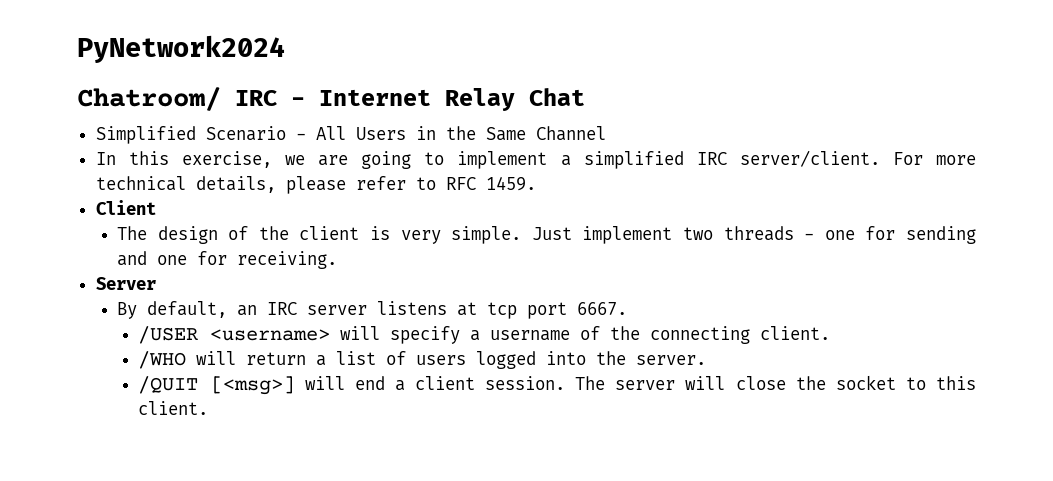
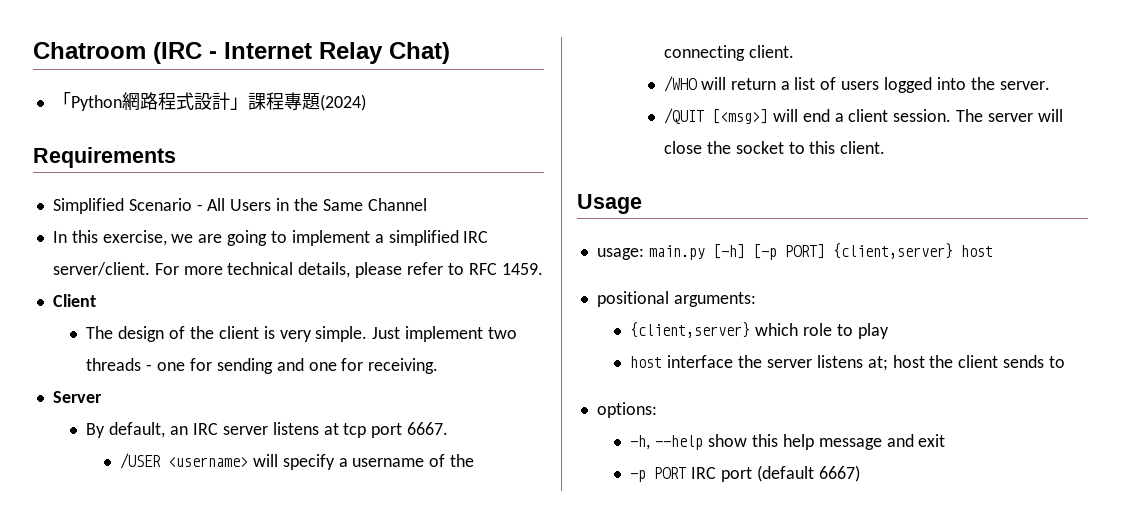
- PyNetwork2024
- Chatroom/ IRC - Internet Relay Chat
+ Chatroom (IRC - Internet Relay Chat)
+ 「Python網路程式設計」課程專題(2024)
+ Requirements
+ Usage
+ usage: main.py [-h] [-p PORT] {client,server} host
+ positional arguments:
+ {client,server} which role to play
+ host interface the server listens at; host the client sends to
+ options:
+ -h, --help show this help message and exit
+ -p PORT IRC port (default 6667)

